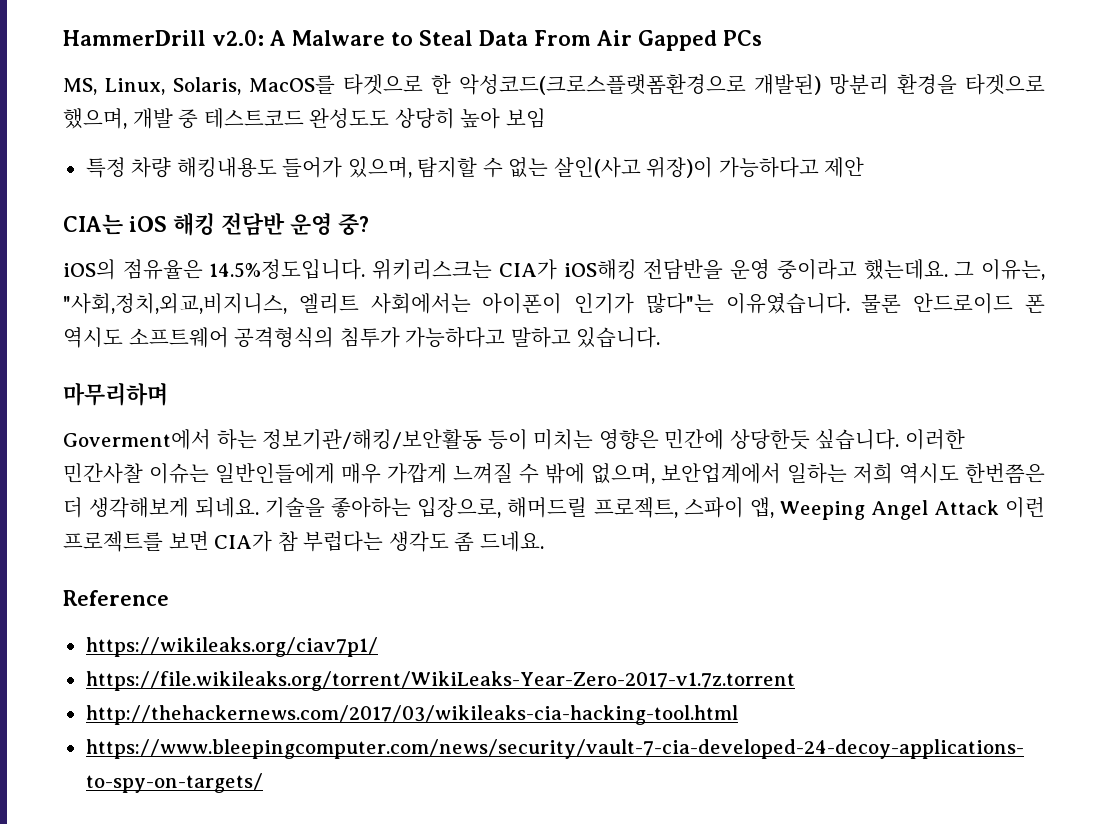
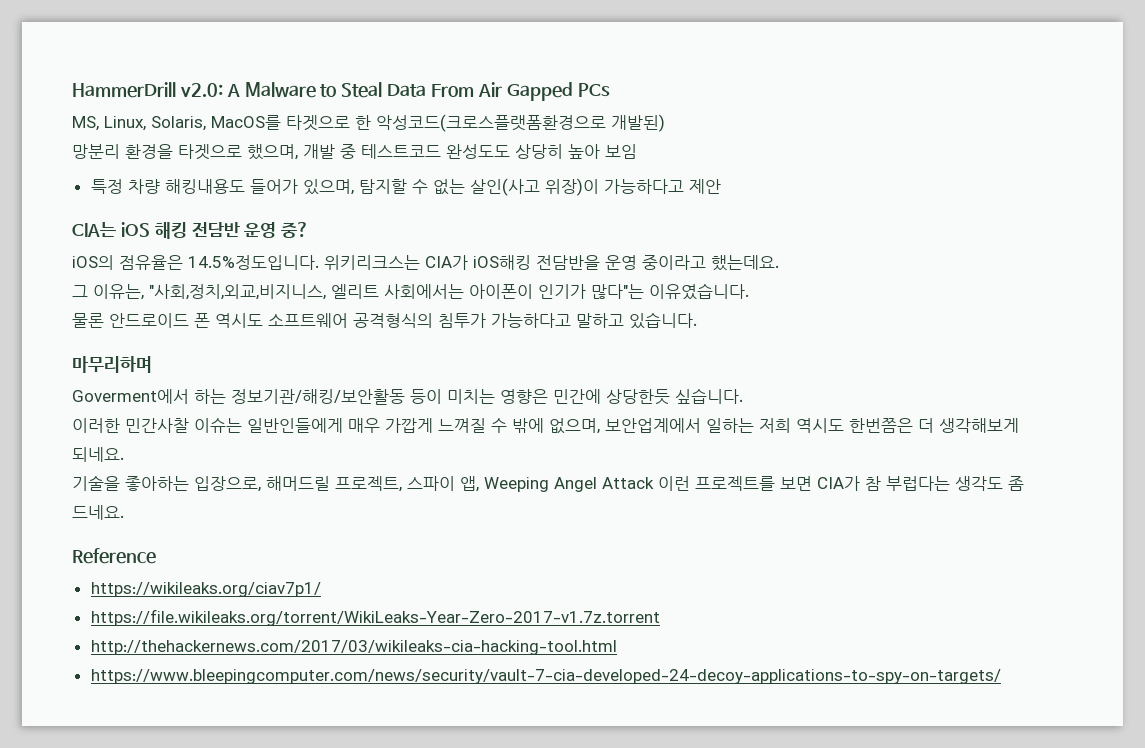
- MS, Linux, Solaris, MacOS를 타겟으로 한 악성코드(크로스플랫폼환경으로 개발된) 망분리 환경을 타겟으로 했으며, 개발 중 테스트코드 완성도도 상당히 높아 보임
+ MS, Linux, Solaris, MacOS를 타겟으로 한 악성코드(크로스플랫폼환경으로 개발된)
+ 망분리 환경을 타겟으로 했으며, 개발 중 테스트코드 완성도도 상당히 높아 보임
- iOS의 점유율은 14.5%정도입니다. 위키리스크는 CIA가 iOS해킹 전담반을 운영 중이라고 했는데요. 그 이유는, "사회,정치,외교,비지니스, 엘리트 사회에서는 아이폰이 인기가 많다"는 이유였습니다. 물론 안드로이드 폰 역시도 소프트웨어 공격형식의 침투가 가능하다고 말하고 있습니다.
+ iOS의 점유율은 14.5%정도입니다. 위키리크스는 CIA가 iOS해킹 전담반을 운영 중이라고 했는데요.
+ 그 이유는, "사회,정치,외교,비지니스, 엘리트 사회에서는 아이폰이 인기가 많다"는 이유였습니다.
+ 물론 안드로이드 폰 역시도 소프트웨어 공격형식의 침투가 가능하다고 말하고 있습니다.
- Goverment에서 하는 정보기관/해킹/보안활동 등이 미치는 영향은 민간에 상당한듯 싶습니다. 이러한 민간사찰 이슈는 일반인들에게 매우 가깝게 느껴질 수 밖에 없으며, 보안업계에서 일하는 저희 역시도 한번쯤은 더 생각해보게 되네요. 기술을 좋아하는 입장으로, 해머드릴 프로젝트, 스파이 앱, Weeping Angel Attack 이런 프로젝트를 보면 CIA가 참 부럽다는 생각도 좀 드네요.
+ Goverment에서 하는 정보기관/해킹/보안활동 등이 미치는 영향은 민간에 상당한듯 싶습니다.
+ 이러한 민간사찰 이슈는 일반인들에게 매우 가깝게 느껴질 수 밖에 없으며, 보안업계에서 일하는 저희 역시도 한번쯤은 더 생각해보게 되네요.
+ 기술을 좋아하는 입장으로, 해머드릴 프로젝트, 스파이 앱, Weeping Angel Attack 이런 프로젝트를 보면 CIA가 참 부럽다는 생각도 좀 드네요.

